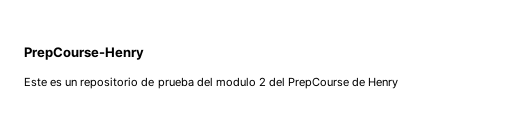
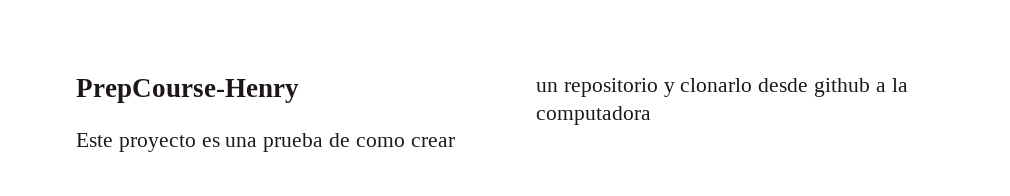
- Este es un repositorio de prueba del modulo 2 del PrepCourse de Henry
+ Este proyecto es una prueba de como crear un repositorio y clonarlo desde github a la computadora

